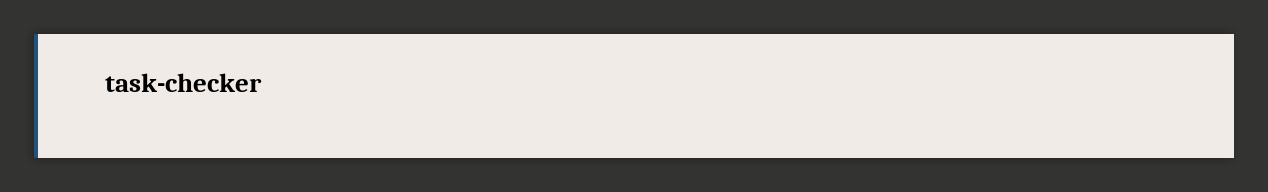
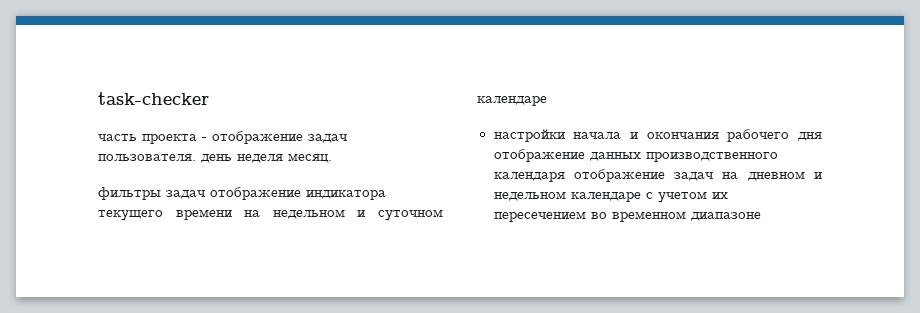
+ часть проекта - отображение задач пользователя. день неделя месяц.
+ фильтры задач отображение индикатора текущего времени на недельном и суточном календаре
+ настройки начала и окончания рабочего дня отображение данных производственного календаря отображение задач на дневном и недельном календаре с учетом их пересечением во временном диапазоне

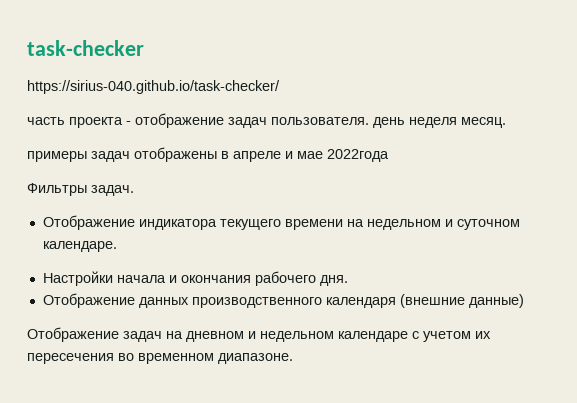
+ https://sirius-040.github.io/task-checker/
- фильтры задач отображение индикатора текущего времени на недельном и суточном календаре
- настройки начала и окончания рабочего дня отображение данных производственного календаря отображение задач на дневном и недельном календаре с учетом их пересечением во временном диапазоне
+ примеры задач отображены в апреле и мае 2022года
+ Фильтры задач.
+ Отображение индикатора текущего времени на недельном и суточном календаре.
+ Настройки начала и окончания рабочего дня.
+ Отображение данных производственного календаря (внешние данные)
+ Отображение задач на дневном и недельном календаре с учетом их пересечения во временном диапазоне.

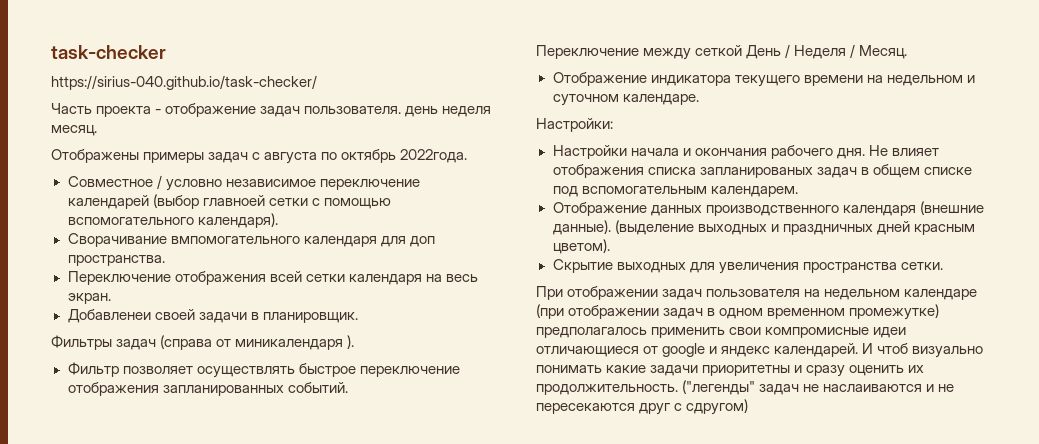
- часть проекта - отображение задач пользователя. день неделя месяц.
+ Часть проекта - отображение задач пользователя. день неделя месяц.
- примеры задач отображены в апреле и мае 2022года
- Фильтры задач.
+ Отображены примеры задач с августа по октябрь 2022года.
+ Совместное / условно независимое переключение календарей (выбор главноей сетки с помощью вспомогательного календаря).
+ Сворачивание вмпомогательного календаря для доп пространства.
+ Переключение отображения всей сетки календаря на весь экран.
+ Добавленеи своей задачи в планировщик.
+ Фильтры задач (справа от миникалендаря ).
+ Фильтр позволяет осуществлять быстрое переключение отображения запланированных событий.
+ Переключение между сеткой День / Неделя / Месяц.
+ Настройки:
+ Не влияет отображения списка запланированых задач в общем списке под вспомогательным календарем.
- Отображение данных производственного календаря (внешние данные)
- Отображение задач на дневном и недельном календаре с учетом их пересечения во временном диапазоне.
+ Отображение данных производственного календаря (внешние данные). (выделение выходных и праздничных дней красным цветом).
+ Скрытие выходных для увеличения пространства сетки.
+ При отображении задач пользователя на недельном календаре (при отображении задач в одном временном промежутке) предполагалось применить свои компромисные идеи отличающиеся от google и яндекс календарей. И чтоб визуально понимать какие задачи приоритетны и сразу оценить их продолжительность. ("легенды" задач не наслаиваются и не пересекаются друг с сдругом)

